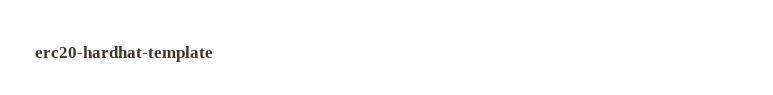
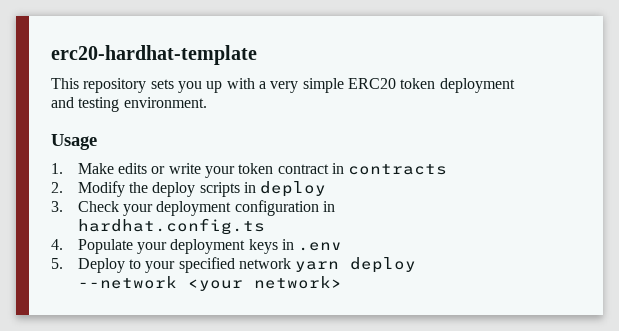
+ This repository sets you up with a very simple ERC20 token deployment and testing environment.
+ Usage
+ 1. Make edits or write your token contract in contracts
+ 2. Modify the deploy scripts in deploy
+ 3. Check your deployment configuration in hardhat.config.ts
+ 4. Populate your deployment keys in .env
+ 5. Deploy to your specified network yarn deploy --network <your network>

